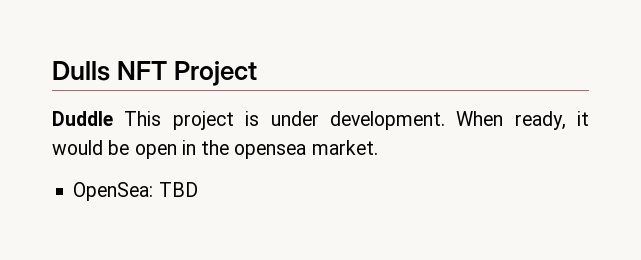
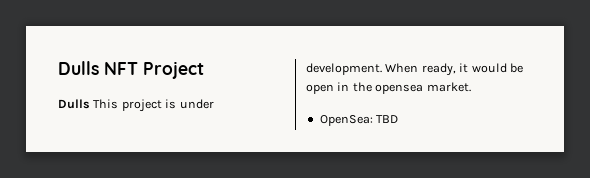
- Duddle This project is under development.
+ Dulls This project is under development.

